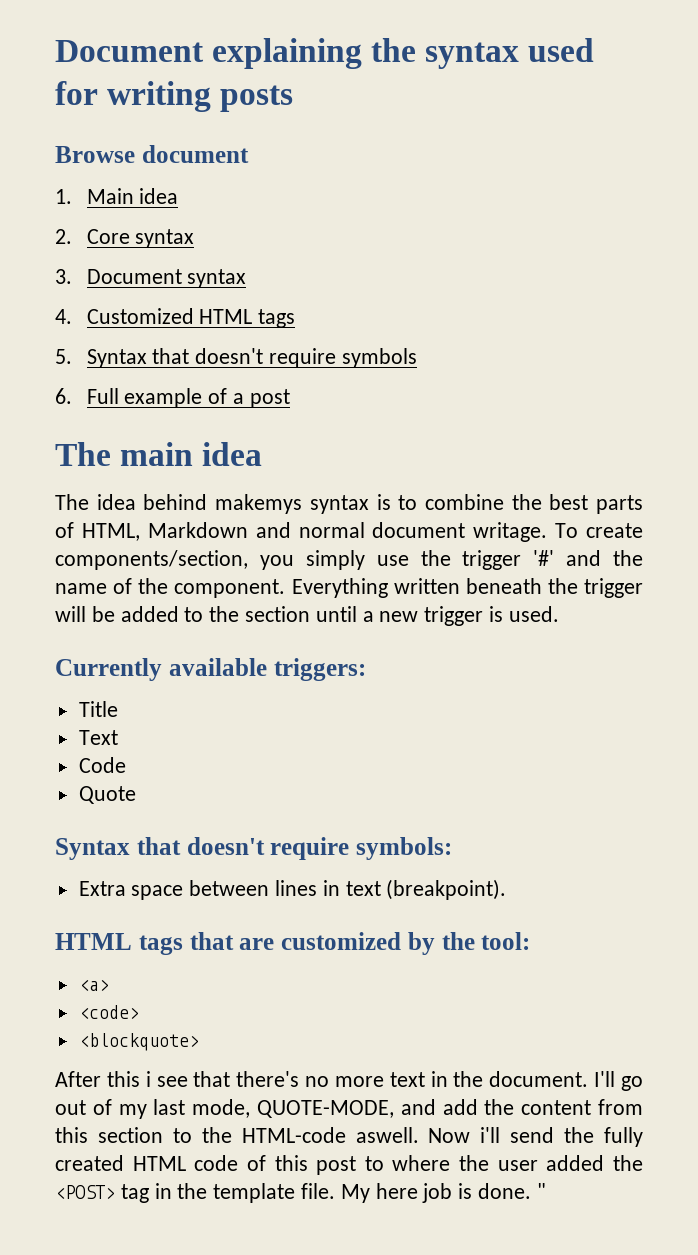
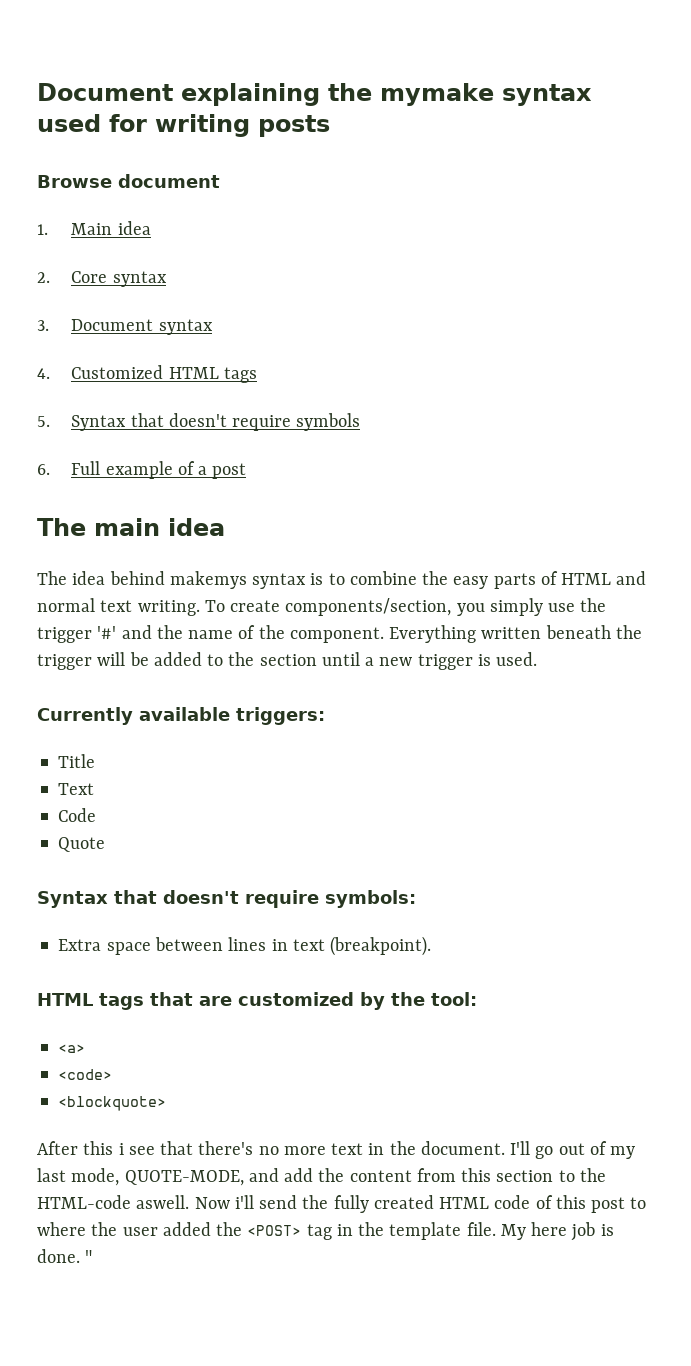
- Document explaining the syntax used for writing posts
+ Document explaining the mymake syntax used for writing posts
- The idea behind makemys syntax is to combine the best parts of HTML, Markdown and normal document writage.
+ The idea behind makemys syntax is to combine the easy parts of HTML and normal text writing.

